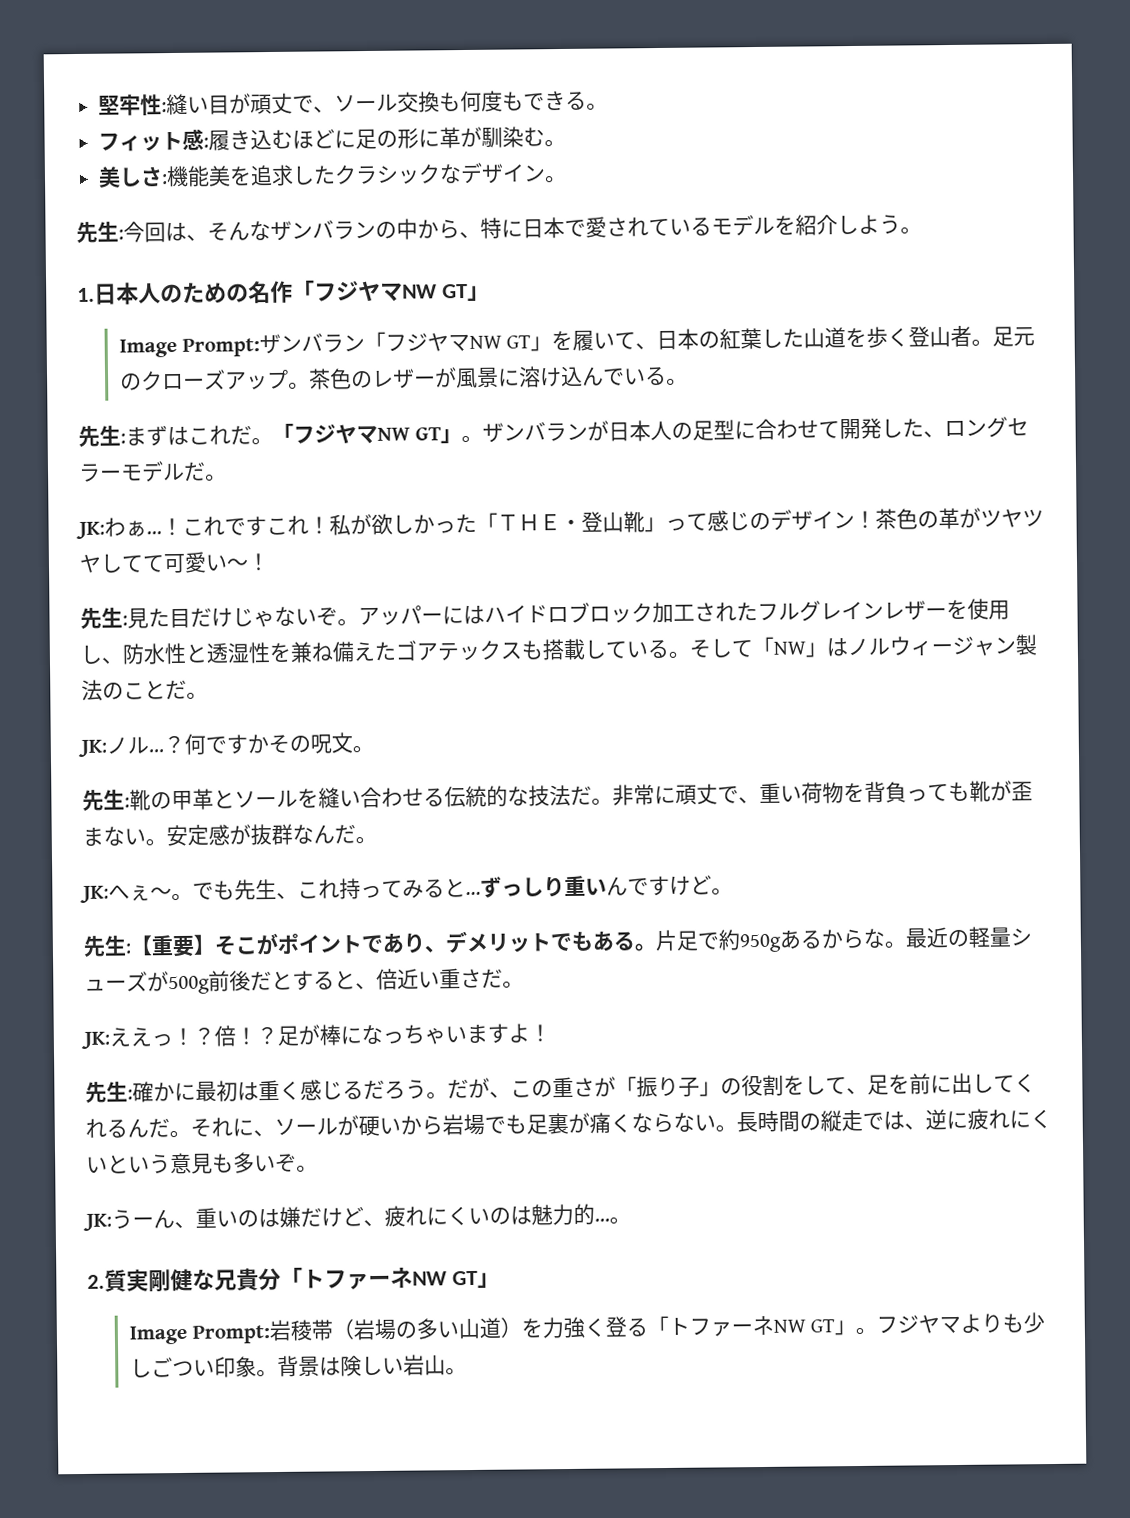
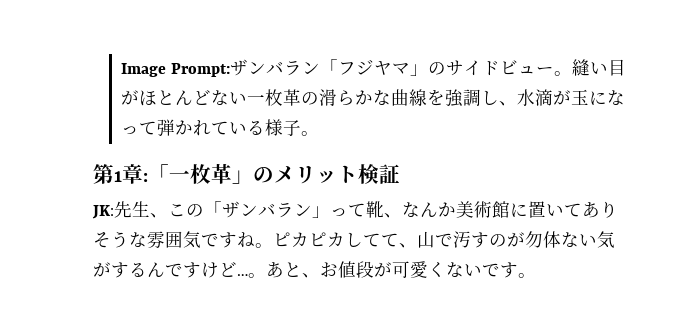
- 堅牢性:縫い目が頑丈で、ソール交換も何度もできる。
- フィット感:履き込むほどに足の形に革が馴染む。
- 美しさ:機能美を追求したクラシックなデザイン。
- 先生:今回は、そんなザンバランの中から、特に日本で愛されているモデルを紹介しよう。
- 1.日本人のための名作「フジヤマNW GT」
- Image Prompt:ザンバラン「フジヤマNW GT」を履いて、日本の紅葉した山道を歩く登山者。足元のクローズアップ。茶色のレザーが風景に溶け込んでいる。
- 先生:まずはこれだ。「フジヤマNW GT」。ザンバランが日本人の足型に合わせて開発した、ロングセラーモデルだ。
- JK:わぁ…！これですこれ！私が欲しかった「ＴＨＥ・登山靴」って感じのデザイン！茶色の革がツヤツヤしてて可愛い〜！
- 先生:見た目だけじゃないぞ。アッパーにはハイドロブロック加工されたフルグレインレザーを使用し、防水性と透湿性を兼ね備えたゴアテックスも搭載している。そして「NW」はノルウィージャン製法のことだ。
- JK:ノル…？何ですかその呪文。
- 先生:靴の甲革とソールを縫い合わせる伝統的な技法だ。非常に頑丈で、重い荷物を背負っても靴が歪まない。安定感が抜群なんだ。
- JK:へぇ〜。でも先生、これ持ってみると…ずっしり重いんですけど。
- 先生:【重要】そこがポイントであり、デメリットでもある。片足で約950gあるからな。最近の軽量シューズが500g前後だとすると、倍近い重さだ。
- JK:ええっ！？倍！？足が棒になっちゃいますよ！
- 先生:確かに最初は重く感じるだろう。だが、この重さが「振り子」の役割をして、足を前に出してくれるんだ。それに、ソールが硬いから岩場でも足裏が痛くならない。長時間の縦走では、逆に疲れにくいという意見も多いぞ。
- JK:うーん、重いのは嫌だけど、疲れにくいのは魅力的…。
- 2.質実剛健な兄貴分「トファーネNW GT」
- Image Prompt:岩稜帯（岩場の多い山道）を力強く登る「トファーネNW GT」。フジヤマよりも少しごつい印象。背景は険しい岩山。
+ Image Prompt:ザンバラン「フジヤマ」のサイドビュー。縫い目がほとんどない一枚革の滑らかな曲線を強調し、水滴が玉になって弾かれている様子。
+ 第1章:「一枚革」のメリット検証
+ JK:先生、この「ザンバラン」って靴、なんか美術館に置いてありそうな雰囲気ですね。ピカピカしてて、山で汚すのが勿体ない気がするんですけど…。あと、お値段が可愛くないです。

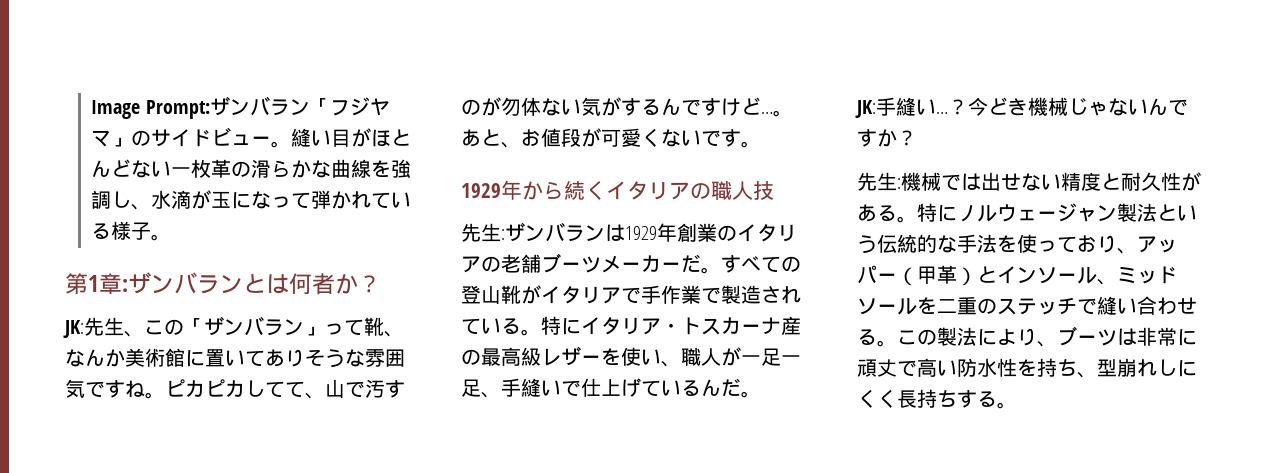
- 第1章:「一枚革」のメリット検証
+ 第1章:ザンバランとは何者か？
+ 1929年から続くイタリアの職人技
+ 先生:ザンバランは1929年創業のイタリアの老舗ブーツメーカーだ。すべての登山靴がイタリアで手作業で製造されている。特にイタリア・トスカーナ産の最高級レザーを使い、職人が一足一足、手縫いで仕上げているんだ。
+ JK:手縫い…？今どき機械じゃないんですか？
+ 先生:機械では出せない精度と耐久性がある。特にノルウェージャン製法という伝統的な手法を使っており、アッパー（甲革）とインソール、ミッドソールを二重のステッチで縫い合わせる。この製法により、ブーツは非常に頑丈で高い防水性を持ち、型崩れしにくく長持ちする。

